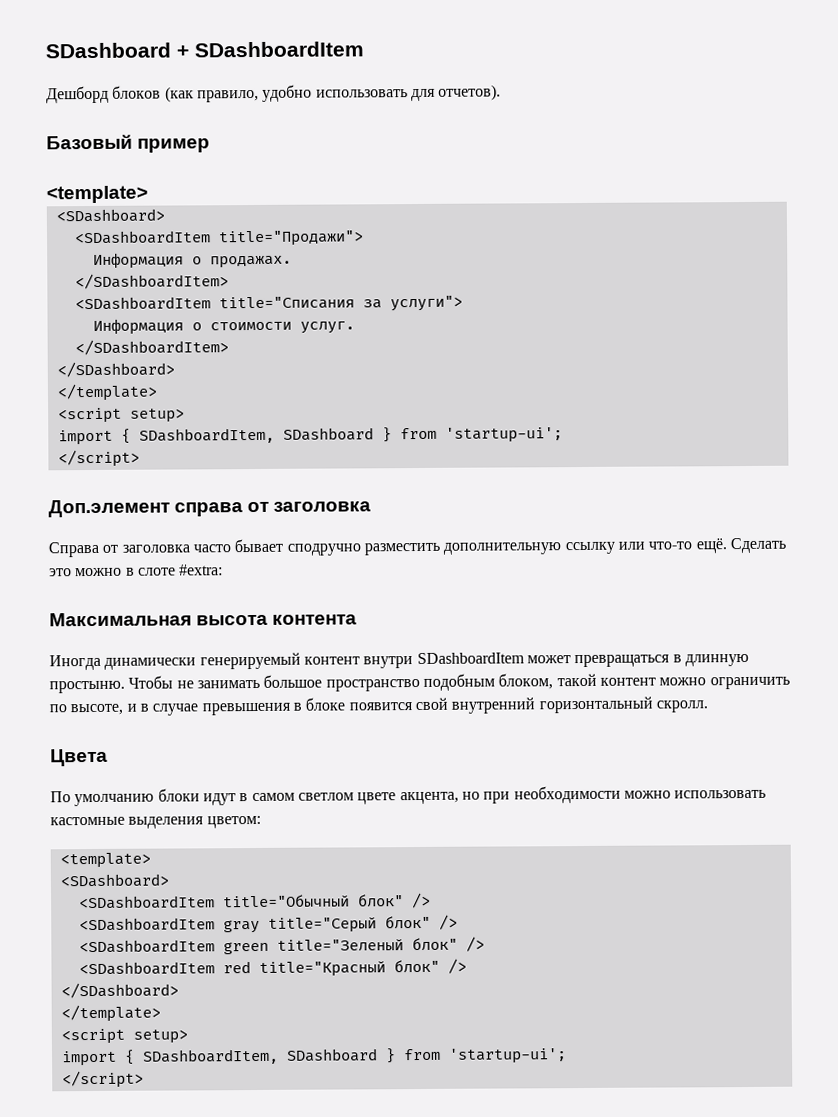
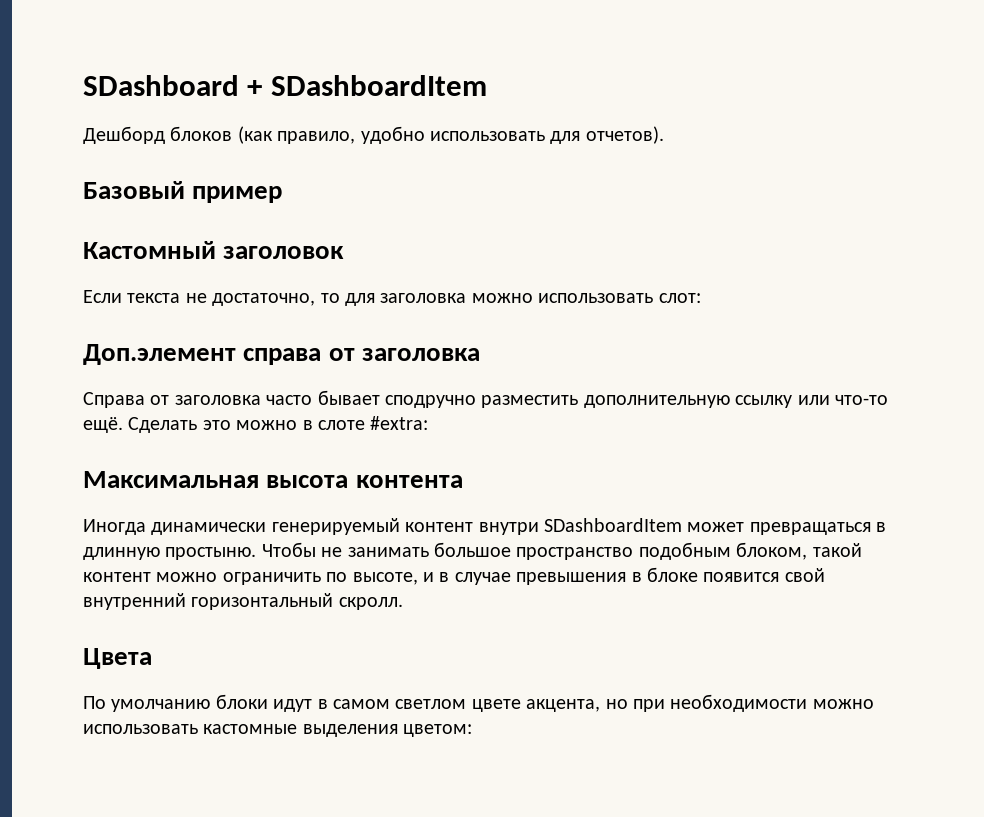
  Базовый пример
- <template>
- <SDashboard>
- <SDashboardItem title="Продажи">
- Информация о продажах.
- </SDashboardItem>
- <SDashboardItem title="Списания за услуги">
- Информация о стоимости услуг.
- </SDashboardItem>
- </SDashboard>
- </template>
- <script setup>
- import { SDashboardItem, SDashboard } from 'startup-ui';
- </script>
+ Кастомный заголовок
+ Если текста не достаточно, то для заголовка можно использовать слот:
  По умолчанию блоки идут в самом светлом цвете акцента, но при необходимости можно использовать кастомные выделения цветом:
- <template>
- <SDashboard>
- <SDashboardItem title="Обычный блок" />
- <SDashboardItem gray title="Серый блок" />
- <SDashboardItem green title="Зеленый блок" />
- <SDashboardItem red title="Красный блок" />
- </SDashboard>
- </template>
- <script setup>
- import { SDashboardItem, SDashboard } from 'startup-ui';
- </script>

